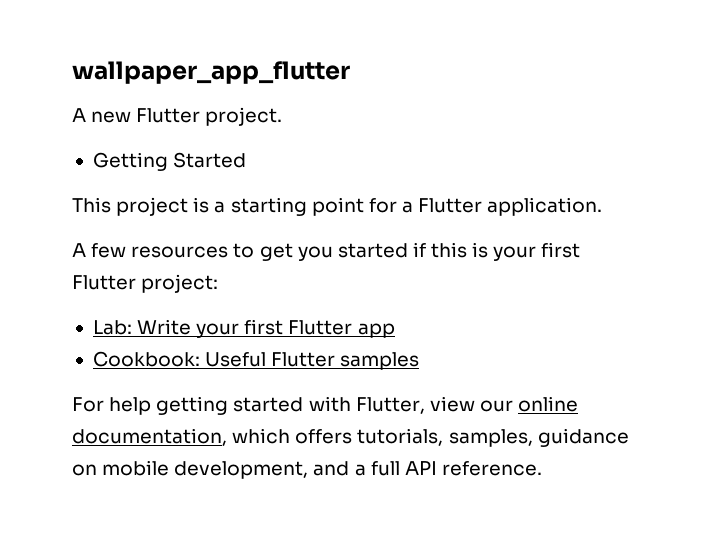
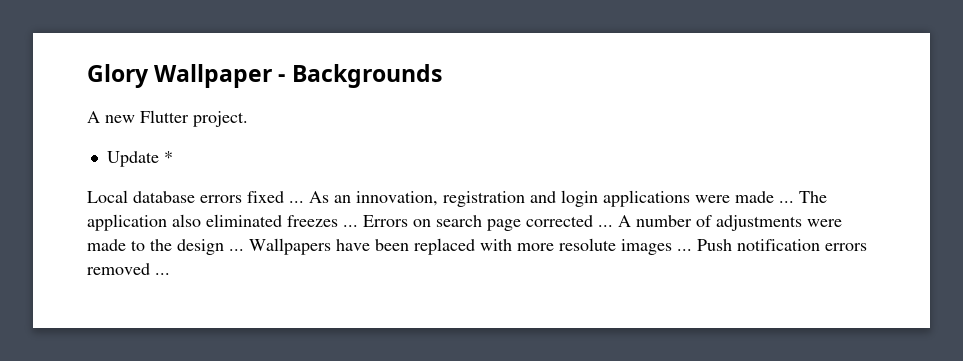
- wallpaper_app_flutter
+ Glory Wallpaper - Backgrounds
- Getting Started
- This project is a starting point for a Flutter application.
- A few resources to get you started if this is your first Flutter project:
- Lab: Write your first Flutter app
- Cookbook: Useful Flutter samples
- For help getting started with Flutter, view our online documentation, which offers tutorials, samples, guidance on mobile development, and a full API reference.
+ Update *
+ Local database errors fixed ... As an innovation, registration and login applications were made ... The application also eliminated freezes ... Errors on search page corrected ... A number of adjustments were made to the design ... Wallpapers have been replaced with more resolute images ... Push notification errors removed ...

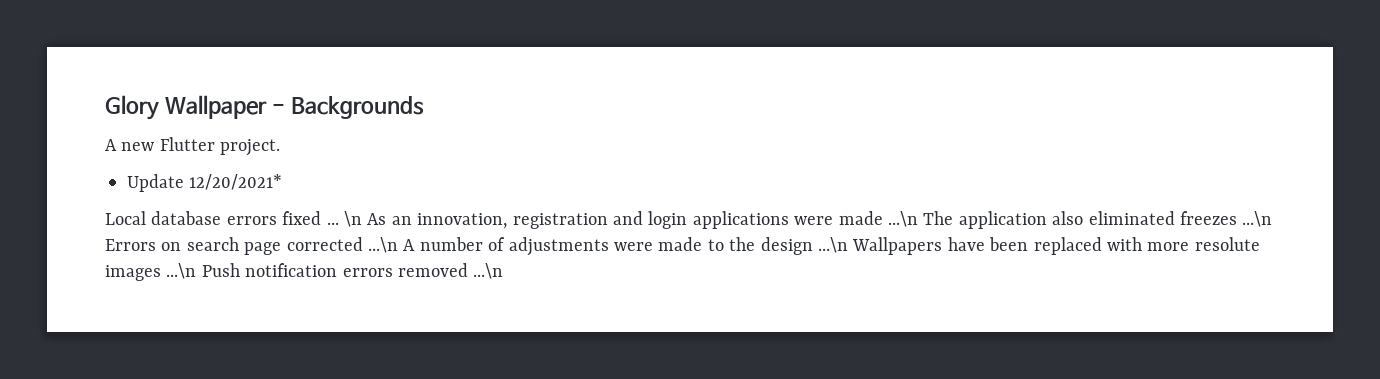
- Update *
+ Update 12/20/2021*
- As an innovation, registration and login applications were made ... The application also eliminated freezes ... Errors on search page corrected ... A number of adjustments were made to the design ... Wallpapers have been replaced with more resolute images ... Push notification errors removed ...
+ \n As an innovation, registration and login applications were made ...\n The application also eliminated freezes ...\n Errors on search page corrected ...\n A number of adjustments were made to the design ...\n Wallpapers have been replaced with more resolute images ...\n Push notification errors removed ...\n

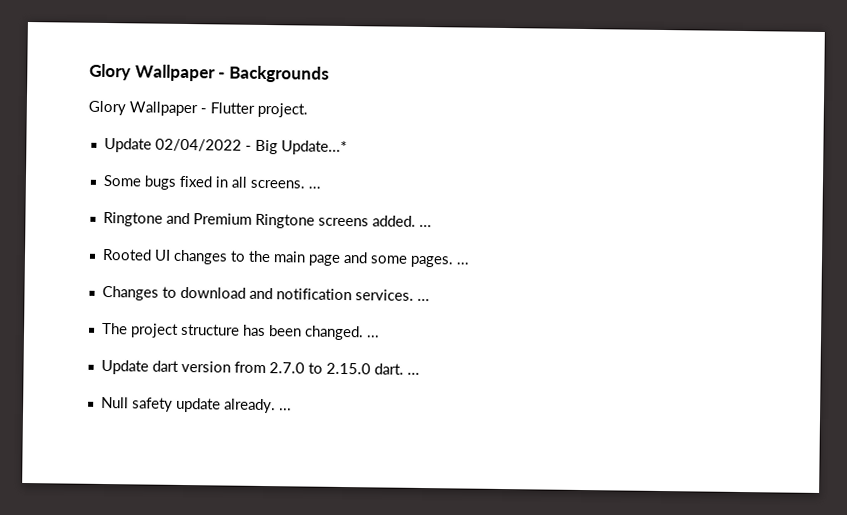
- A new Flutter project.
+ Glory Wallpaper - Flutter project.
- Update 12/20/2021*
- Local database errors fixed ... \n As an innovation, registration and login applications were made ...\n The application also eliminated freezes ...\n Errors on search page corrected ...\n A number of adjustments were made to the design ...\n Wallpapers have been replaced with more resolute images ...\n Push notification errors removed ...\n
+ Update 02/04/2022 - Big Update...*
+ Some bugs fixed in all screens. ...
+ Ringtone and Premium Ringtone screens added. ...
+ Rooted UI changes to the main page and some pages. ...
+ Changes to download and notification services. ...
+ The project structure has been changed. ...
+ Update dart version from 2.7.0 to 2.15.0 dart. ...
+ Null safety update already. ...

